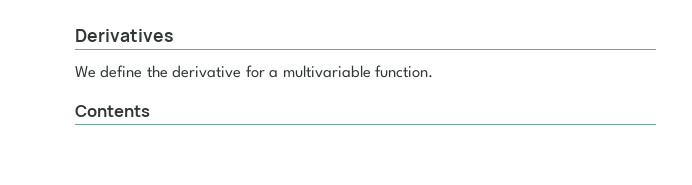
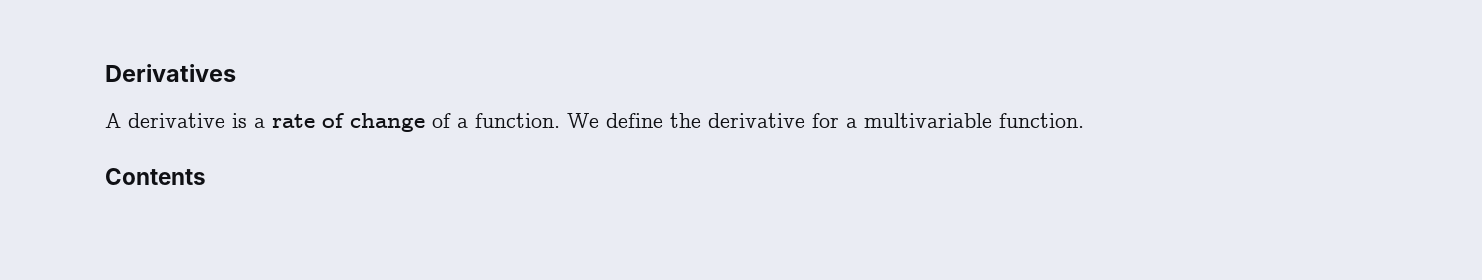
+ A derivative is a rate of change of a function.

